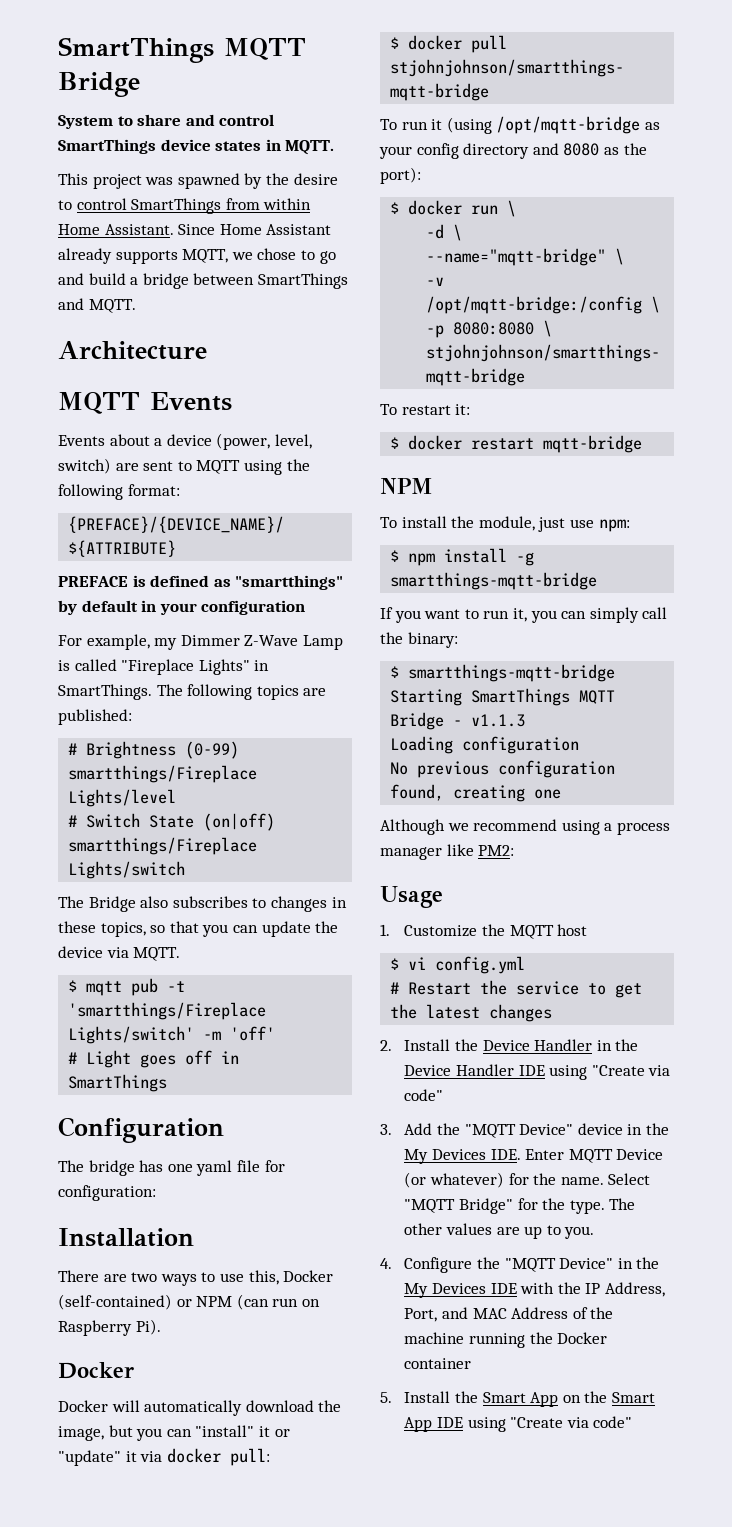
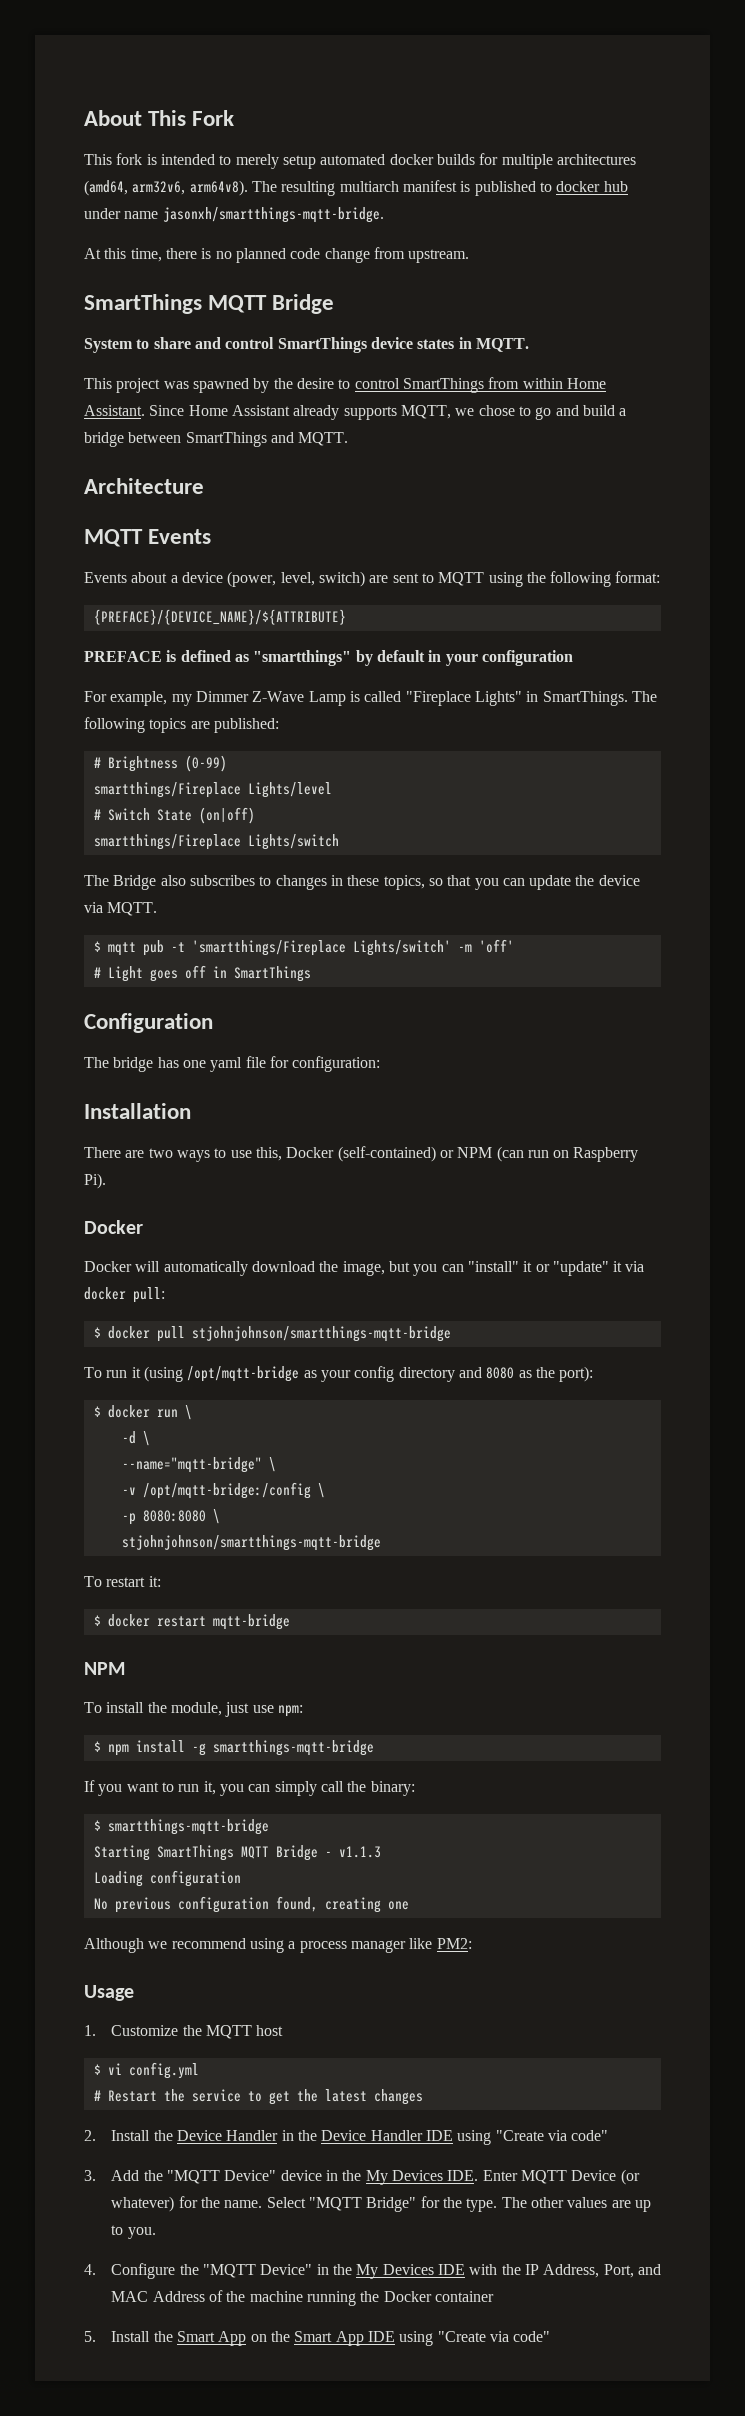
+ About This Fork
+ This fork is intended to merely setup automated docker builds for multiple architectures (amd64, arm32v6, arm64v8). The resulting multiarch manifest is published to docker hub under name jasonxh/smartthings-mqtt-bridge.
+ At this time, there is no planned code change from upstream.

